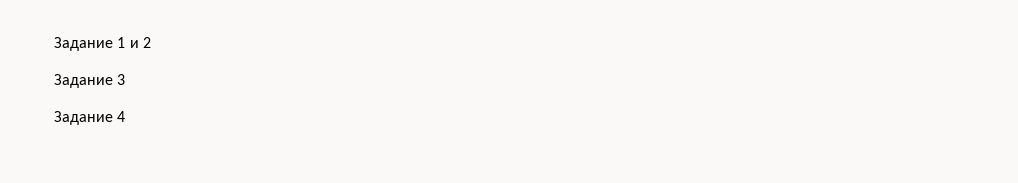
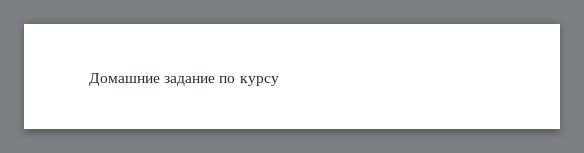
- Задание 1 и 2
- Задание 3
- Задание 4
+ Домашние задание по курсу

